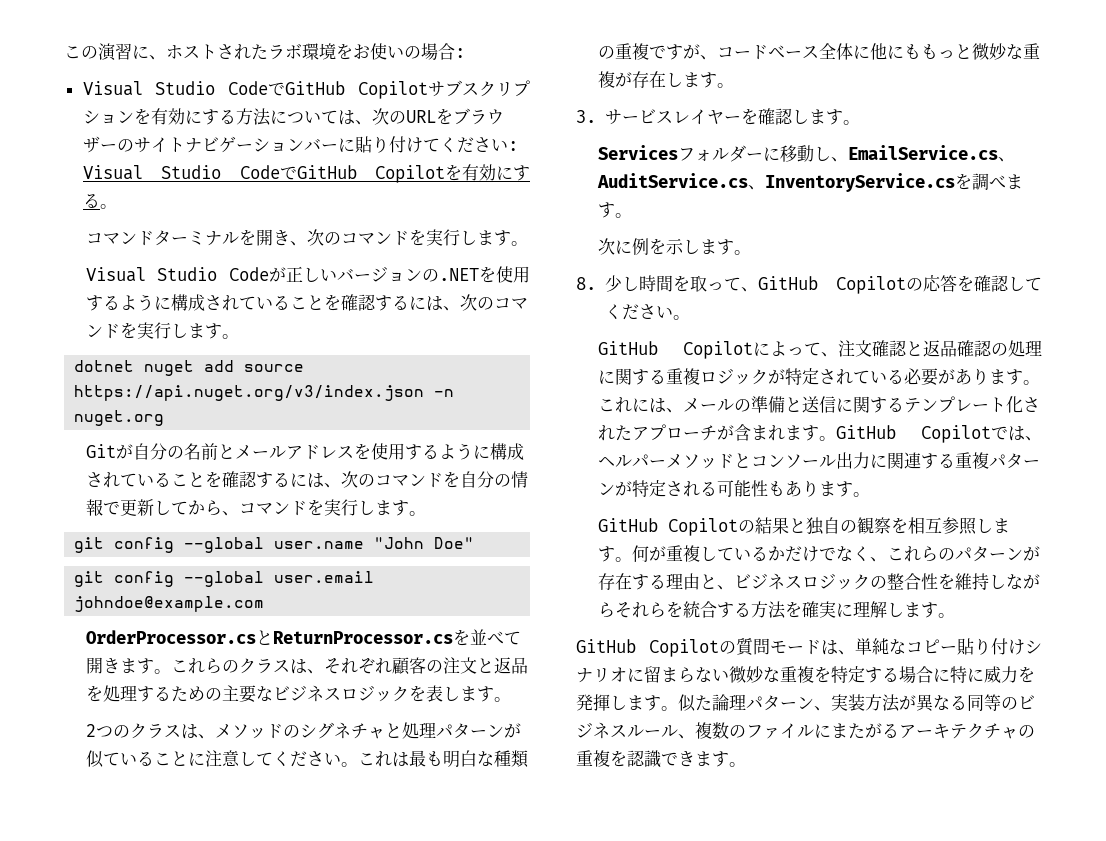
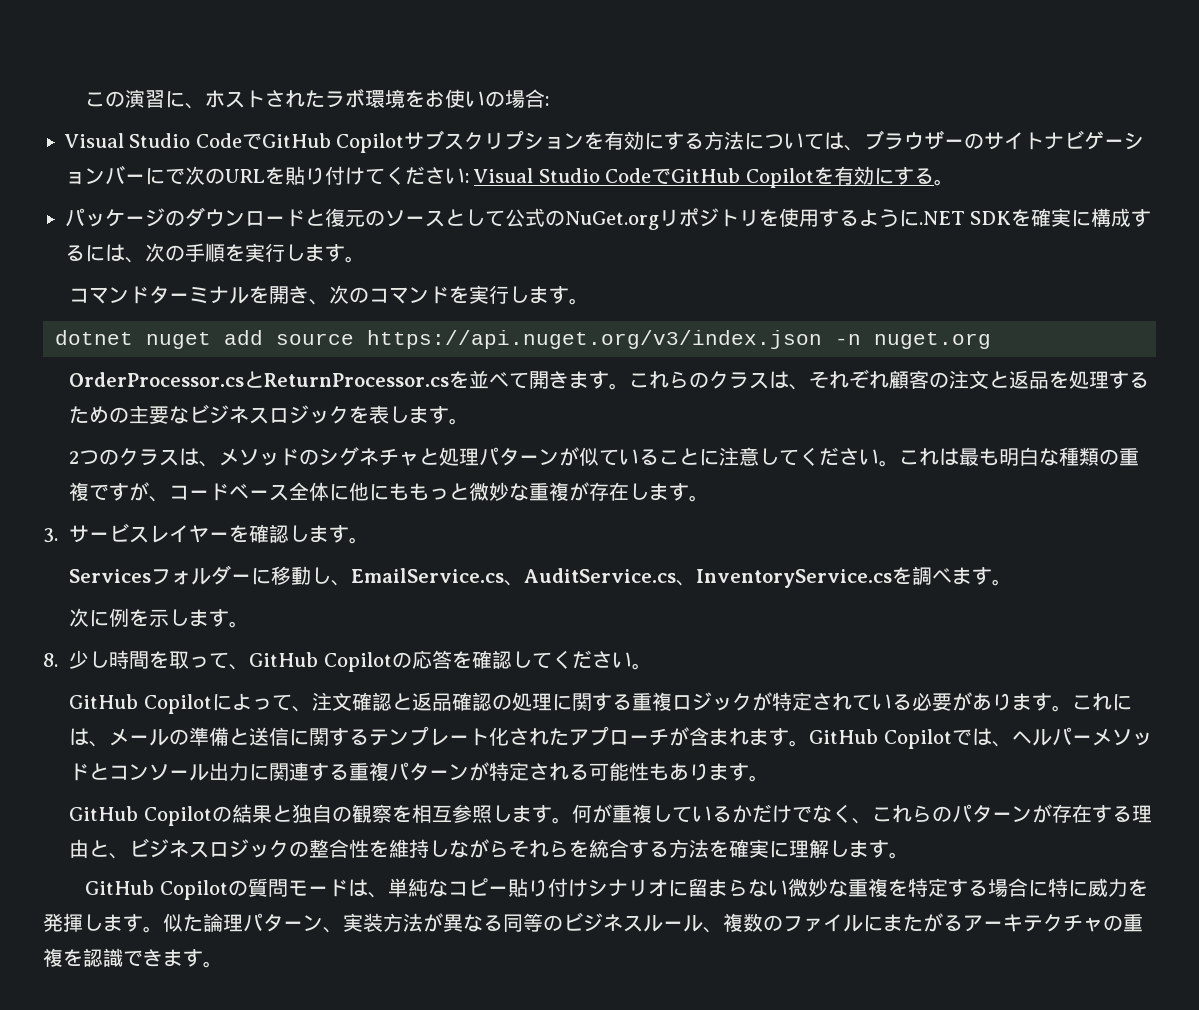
- Visual Studio CodeでGitHub Copilotサブスクリプションを有効にする方法については、次のURLをブラウザーのサイトナビゲーションバーに貼り付けてください: Visual Studio CodeでGitHub Copilotを有効にする。
+ Visual Studio CodeでGitHub Copilotサブスクリプションを有効にする方法については、ブラウザーのサイトナビゲーションバーにで次のURLを貼り付けてください: Visual Studio CodeでGitHub Copilotを有効にする。
+ パッケージのダウンロードと復元のソースとして公式のNuGet.orgリポジトリを使用するように.NET SDKを確実に構成するには、次の手順を実行します。
- Visual Studio Codeが正しいバージョンの.NETを使用するように構成されていることを確認するには、次のコマンドを実行します。
- Gitが自分の名前とメールアドレスを使用するように構成されていることを確認するには、次のコマンドを自分の情報で更新してから、コマンドを実行します。
- git config --global user.name "John Doe"
- git config --global user.email johndoe@example.com

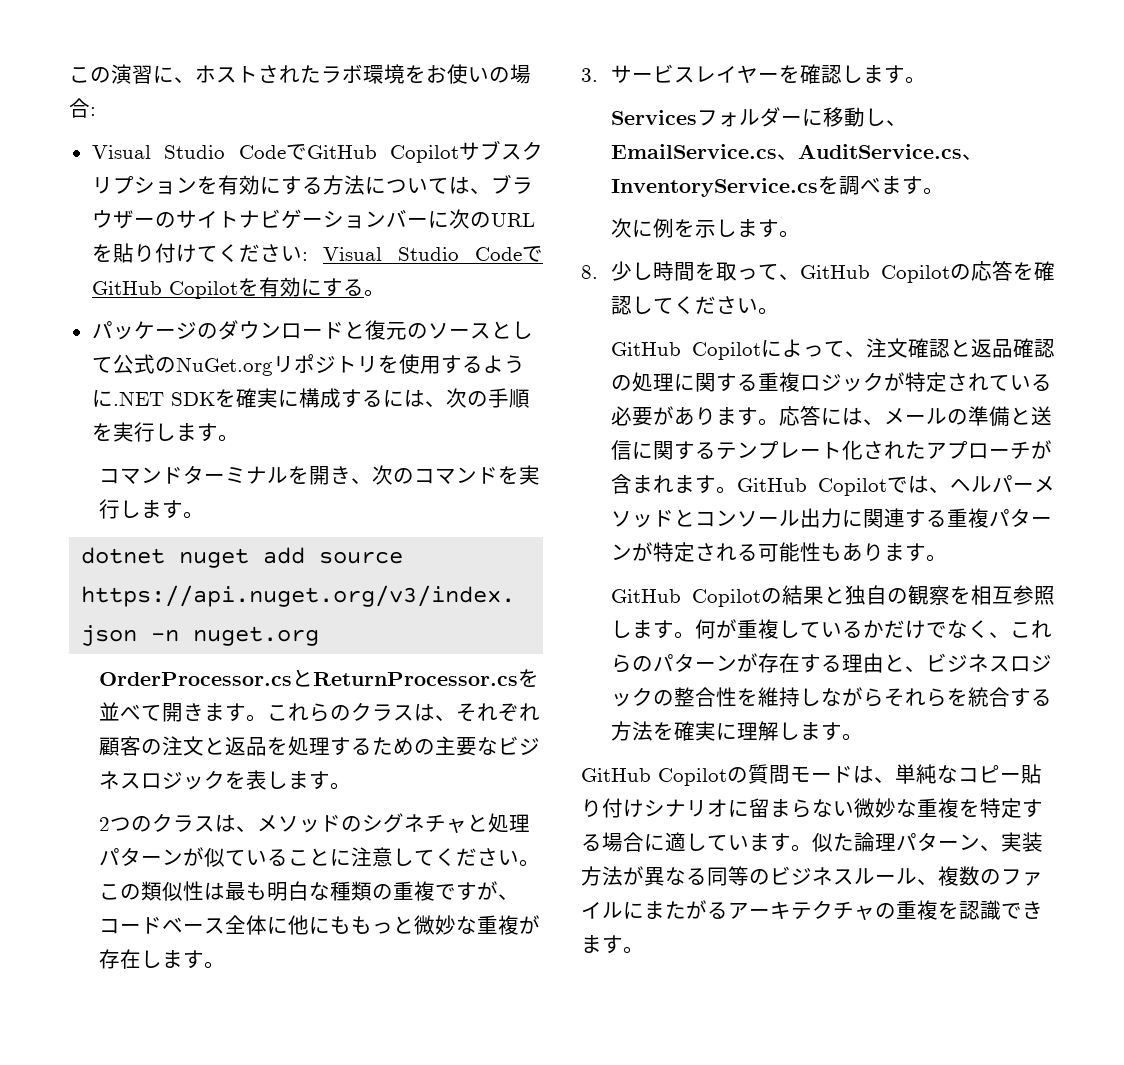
- Visual Studio CodeでGitHub Copilotサブスクリプションを有効にする方法については、ブラウザーのサイトナビゲーションバーにで次のURLを貼り付けてください: Visual Studio CodeでGitHub Copilotを有効にする。
+ Visual Studio CodeでGitHub Copilotサブスクリプションを有効にする方法については、ブラウザーのサイトナビゲーションバーに次のURLを貼り付けてください: Visual Studio CodeでGitHub Copilotを有効にする。
- これは最も明白な種類の重複ですが、コードベース全体に他にももっと微妙な重複が存在します。
+ この類似性は最も明白な種類の重複ですが、コードベース全体に他にももっと微妙な重複が存在します。
- これには、メールの準備と送信に関するテンプレート化されたアプローチが含まれます。
+ 応答には、メールの準備と送信に関するテンプレート化されたアプローチが含まれます。
- GitHub Copilotの質問モードは、単純なコピー貼り付けシナリオに留まらない微妙な重複を特定する場合に特に威力を発揮します。
+ GitHub Copilotの質問モードは、単純なコピー貼り付けシナリオに留まらない微妙な重複を特定する場合に適しています。

